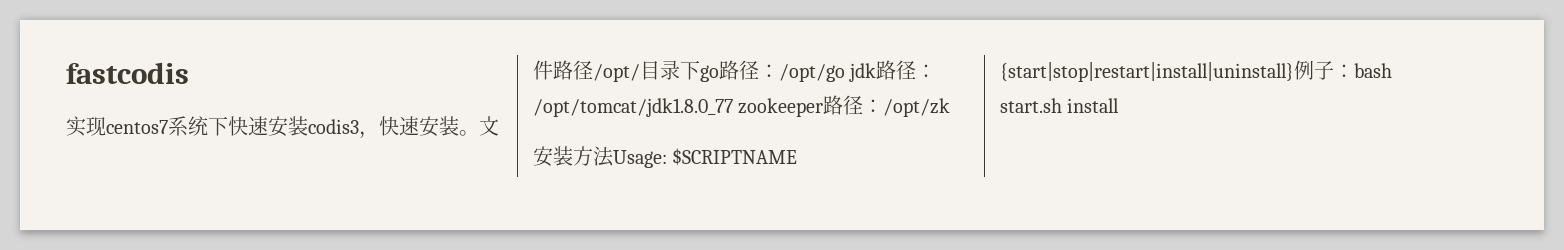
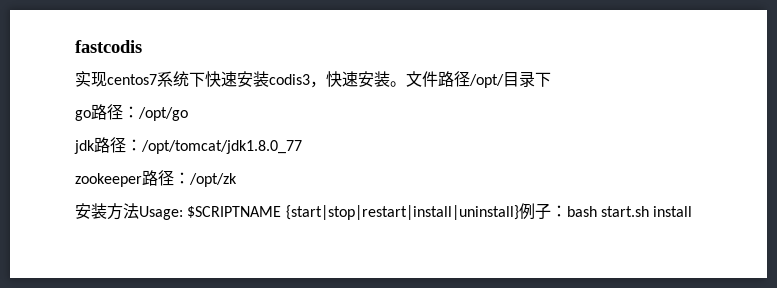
- 文件路径/opt/目录下go路径：/opt/go jdk路径：/opt/tomcat/jdk1.8.0_77 zookeeper路径：/opt/zk
+ 文件路径/opt/目录下
+ go路径：/opt/go
+ jdk路径：/opt/tomcat/jdk1.8.0_77
+ zookeeper路径：/opt/zk

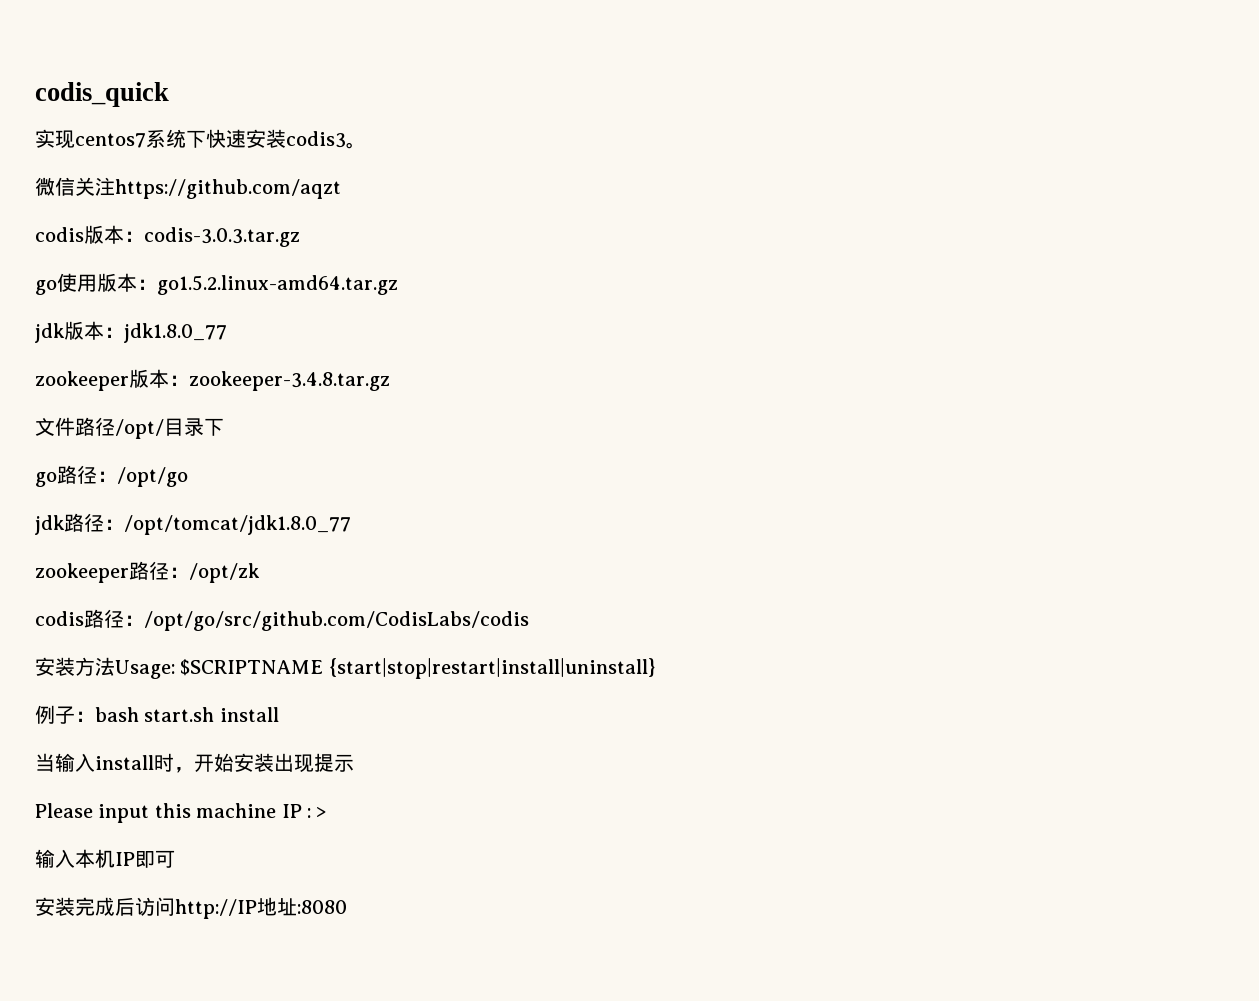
- fastcodis
+ codis_quick
- 实现centos7系统下快速安装codis3，快速安装。文件路径/opt/目录下
+ 实现centos7系统下快速安装codis3。
+ 微信关注https://github.com/aqzt
+ codis版本：codis-3.0.3.tar.gz
+ go使用版本：go1.5.2.linux-amd64.tar.gz
+ jdk版本：jdk1.8.0_77
+ zookeeper版本：zookeeper-3.4.8.tar.gz
+ 文件路径/opt/目录下
+ codis路径：/opt/go/src/github.com/CodisLabs/codis
- 安装方法Usage: $SCRIPTNAME {start|stop|restart|install|uninstall}例子：bash start.sh install
+ 安装方法Usage: $SCRIPTNAME {start|stop|restart|install|uninstall}
+ 例子：bash start.sh install
+ 当输入install时，开始安装出现提示
+ Please input this machine IP : >
+ 输入本机IP即可
+ 安装完成后访问http://IP地址:8080

